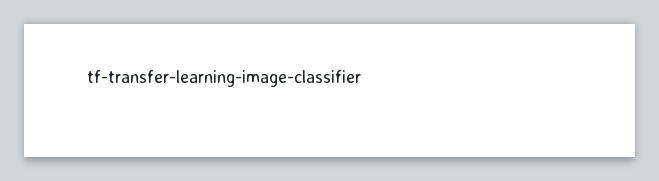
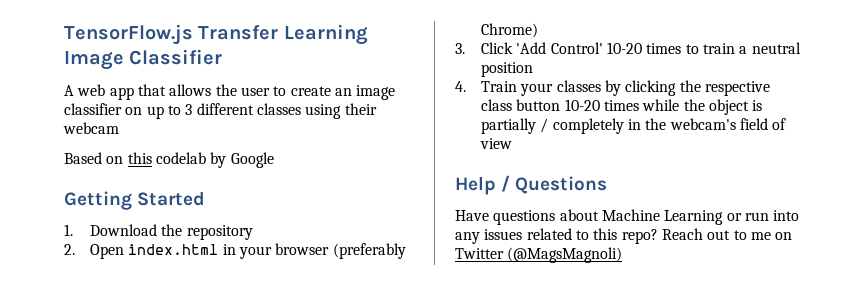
- tf-transfer-learning-image-classifier
+ TensorFlow.js Transfer Learning Image Classifier
+ A web app that allows the user to create an image classifier on up to 3 different classes using their webcam
+ Based on this codelab by Google
+ Getting Started
+ 1. Download the repository
+ 2. Open index.html in your browser (preferably Chrome)
+ 3. Click 'Add Control' 10-20 times to train a neutral position
+ 4. Train your classes by clicking the respective class button 10-20 times while the object is partially / completely in the webcam's field of view
+ Help / Questions
+ Have questions about Machine Learning or run into any issues related to this repo? Reach out to me on Twitter (@MagsMagnoli)

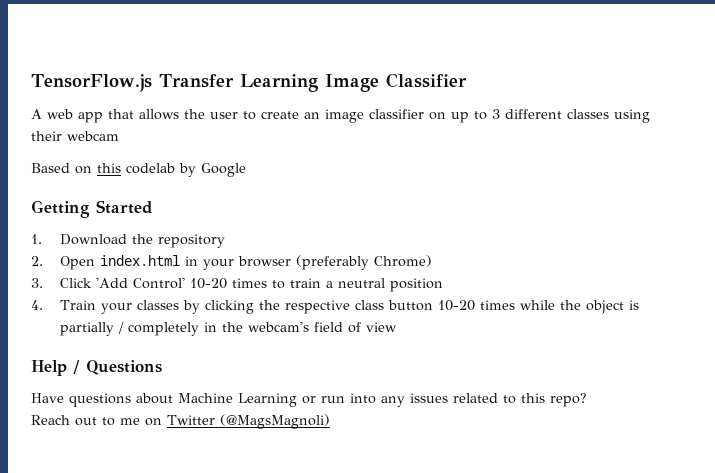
- Have questions about Machine Learning or run into any issues related to this repo? Reach out to me on Twitter (@MagsMagnoli)
+ Have questions about Machine Learning or run into any issues related to this repo?
+ Reach out to me on Twitter (@MagsMagnoli)

